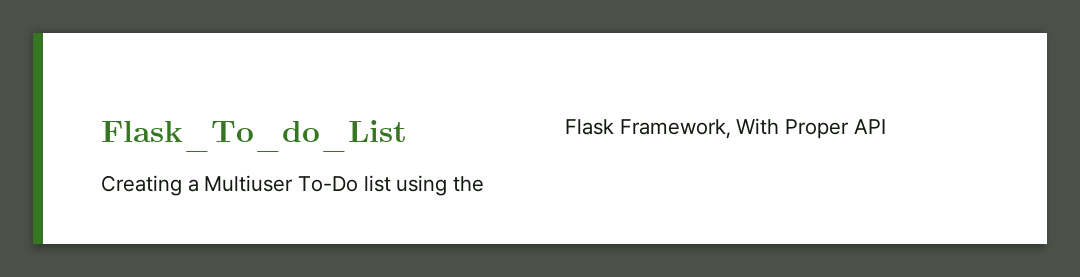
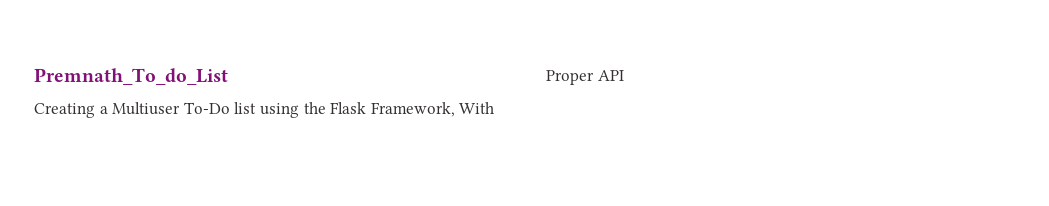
- Flask_To_do_List
+ Premnath_To_do_List

